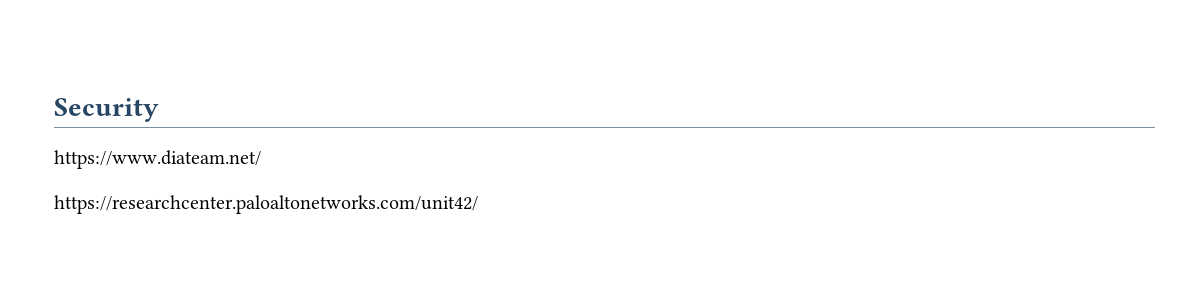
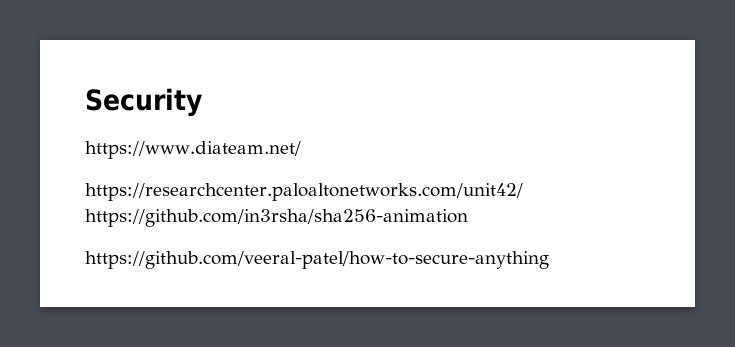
- https://researchcenter.paloaltonetworks.com/unit42/
+ https://researchcenter.paloaltonetworks.com/unit42/ https://github.com/in3rsha/sha256-animation
+ https://github.com/veeral-patel/how-to-secure-anything

